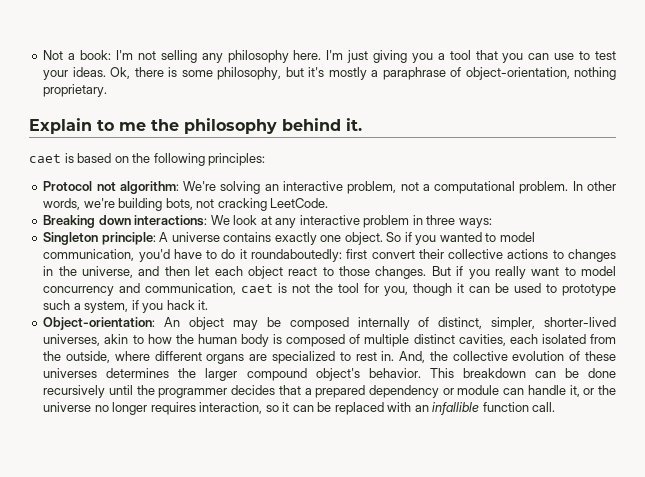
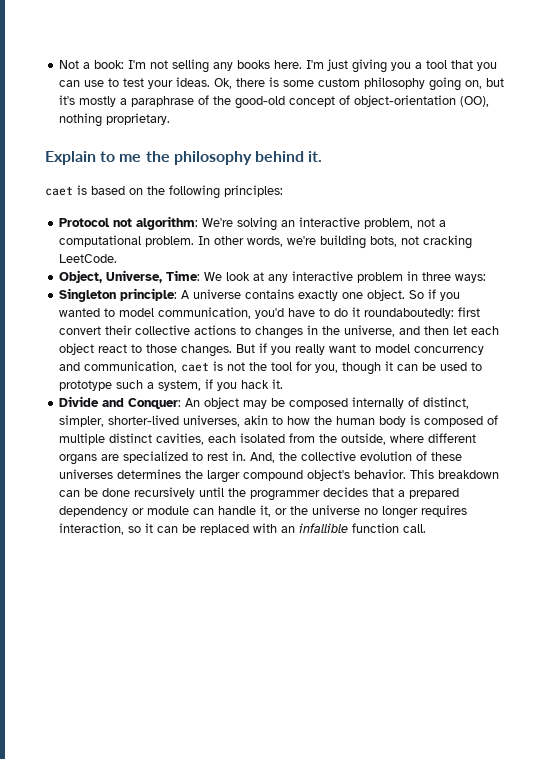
- Not a book: I'm not selling any philosophy here.
+ Not a book: I'm not selling any books here.
- Ok, there is some philosophy, but it's mostly a paraphrase of object-orientation, nothing proprietary.
+ Ok, there is some custom philosophy going on, but it's mostly a paraphrase of the good-old concept of object-orientation (OO), nothing proprietary.
- Breaking down interactions: We look at any interactive problem in three ways:
+ Object, Universe, Time: We look at any interactive problem in three ways:
- Object-orientation: An object may be composed internally of distinct, simpler, shorter-lived universes, akin to how the human body is composed of multiple distinct cavities, each isolated from the outside, where different organs are specialized to rest in.
+ Divide and Conquer: An object may be composed internally of distinct, simpler, shorter-lived universes, akin to how the human body is composed of multiple distinct cavities, each isolated from the outside, where different organs are specialized to rest in.

